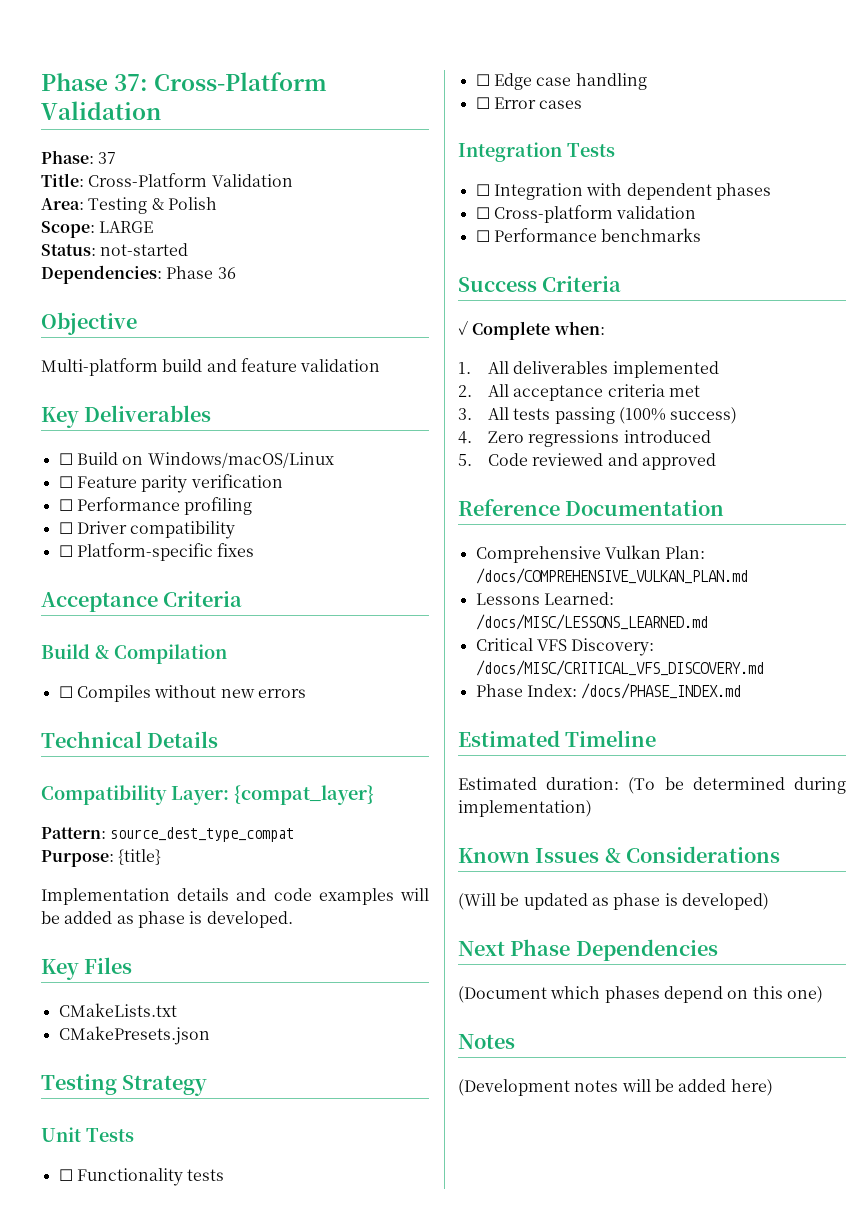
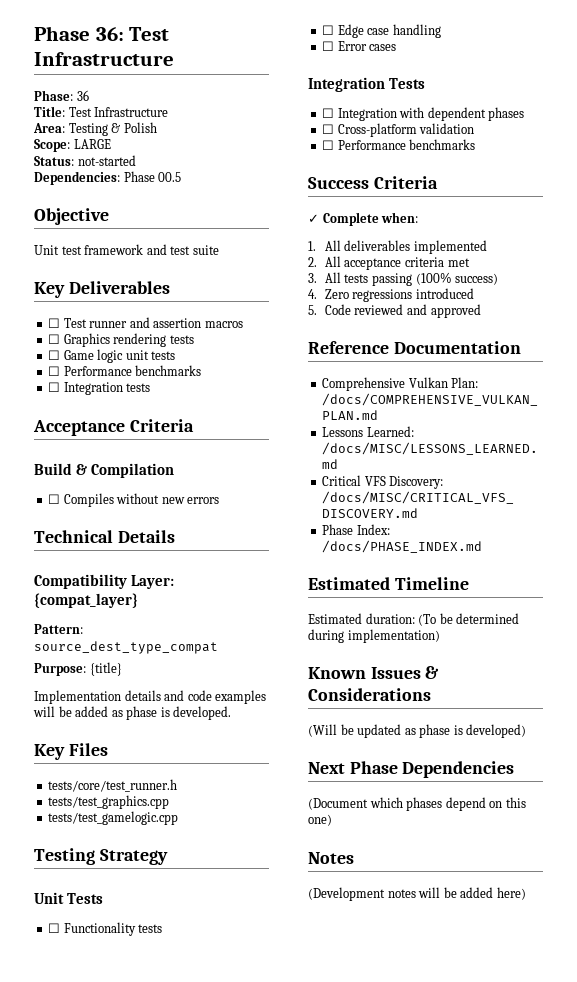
- Phase 37: Cross-Platform Validation
+ Phase 36: Test Infrastructure
- Phase: 37
+ Phase: 36
- Title: Cross-Platform Validation
+ Title: Test Infrastructure
- Dependencies: Phase 36
+ Dependencies: Phase 00.5
- Multi-platform build and feature validation
+ Unit test framework and test suite
  Key Deliverables
- ☐ Build on Windows/macOS/Linux
- ☐ Feature parity verification
- ☐ Performance profiling
- ☐ Driver compatibility
- ☐ Platform-specific fixes
+ ☐ Test runner and assertion macros
+ ☐ Graphics rendering tests
+ ☐ Game logic unit tests
+ ☐ Performance benchmarks
+ ☐ Integration tests
- CMakeLists.txt
- CMakePresets.json
+ tests/core/test_runner.h
+ tests/test_graphics.cpp
+ tests/test_gamelogic.cpp

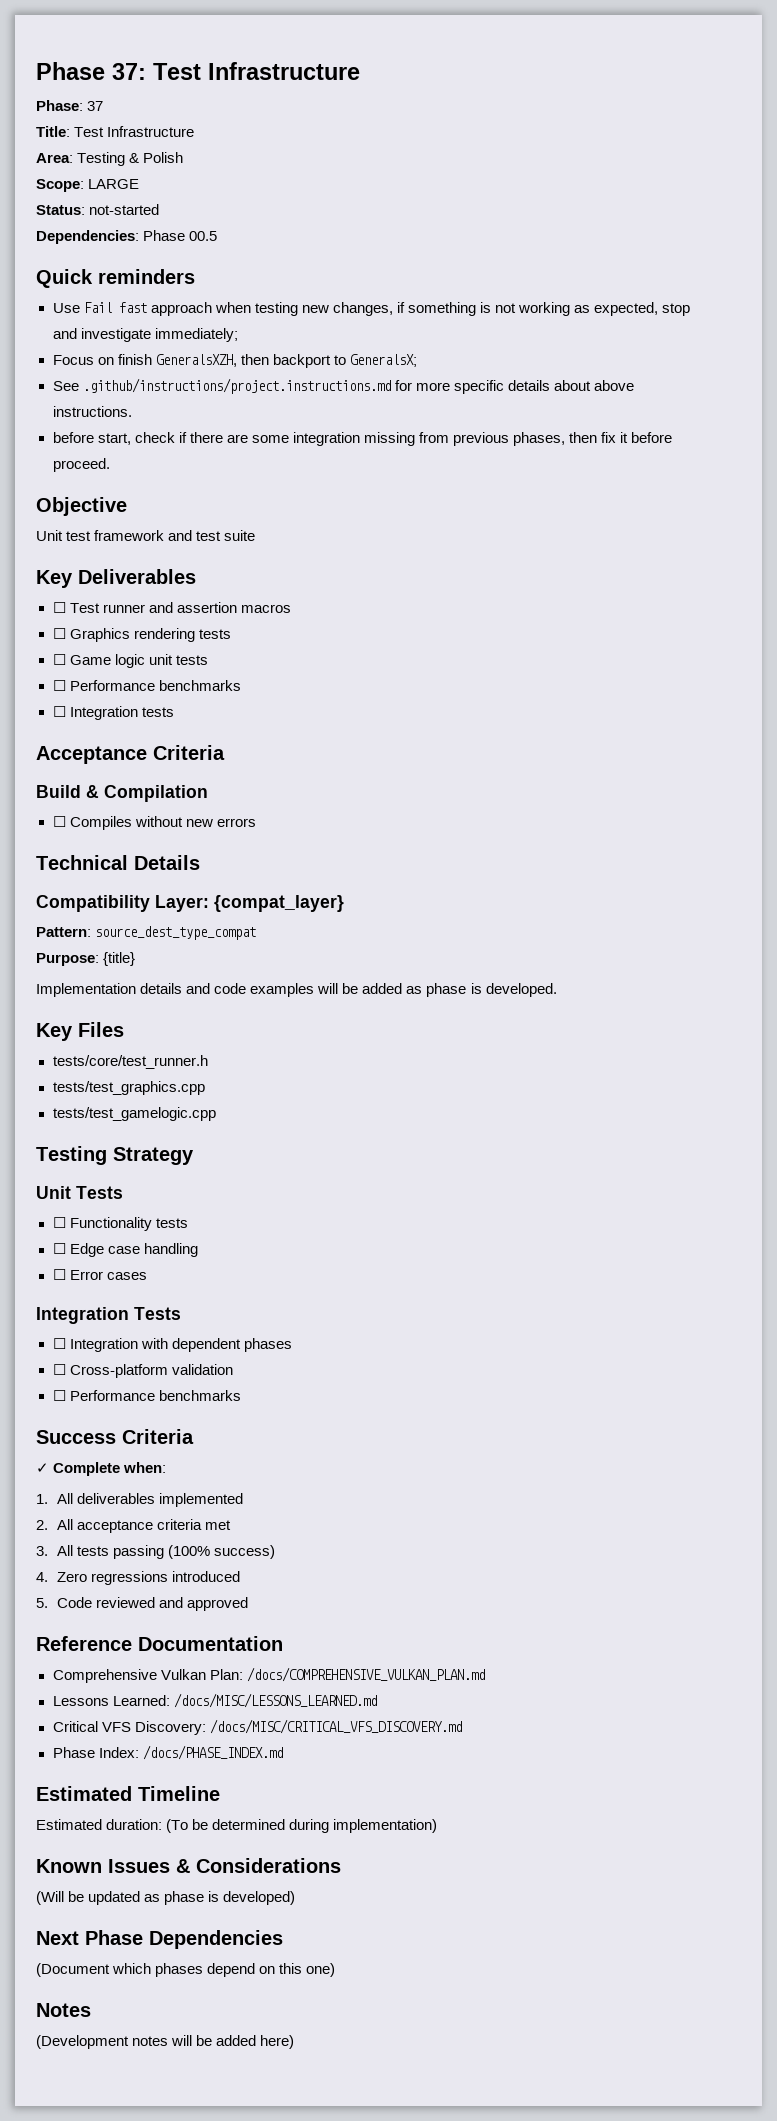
- Phase 36: Test Infrastructure
+ Phase 37: Test Infrastructure
- Phase: 36
+ Phase: 37
+ Quick reminders
+ Use Fail fast approach when testing new changes, if something is not working as expected, stop and investigate immediately;
+ Focus on finish GeneralsXZH, then backport to GeneralsX;
+ See .github/instructions/project.instructions.md for more specific details about above instructions.
+ before start, check if there are some integration missing from previous phases, then fix it before proceed.

